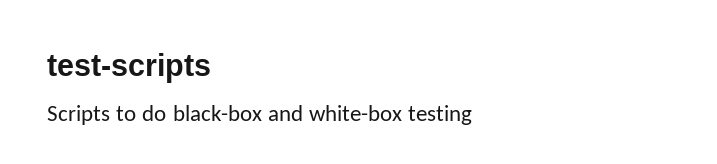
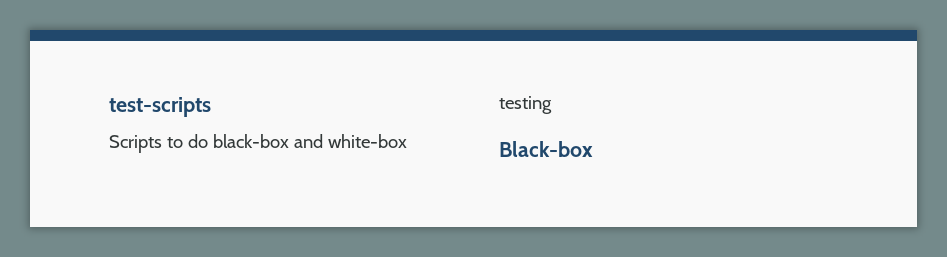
+ Black-box

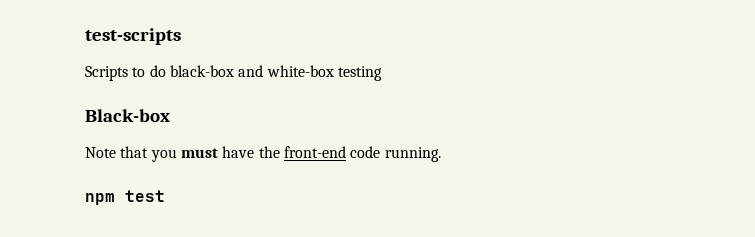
+ Note that you must have the front-end code running.
+ npm test

